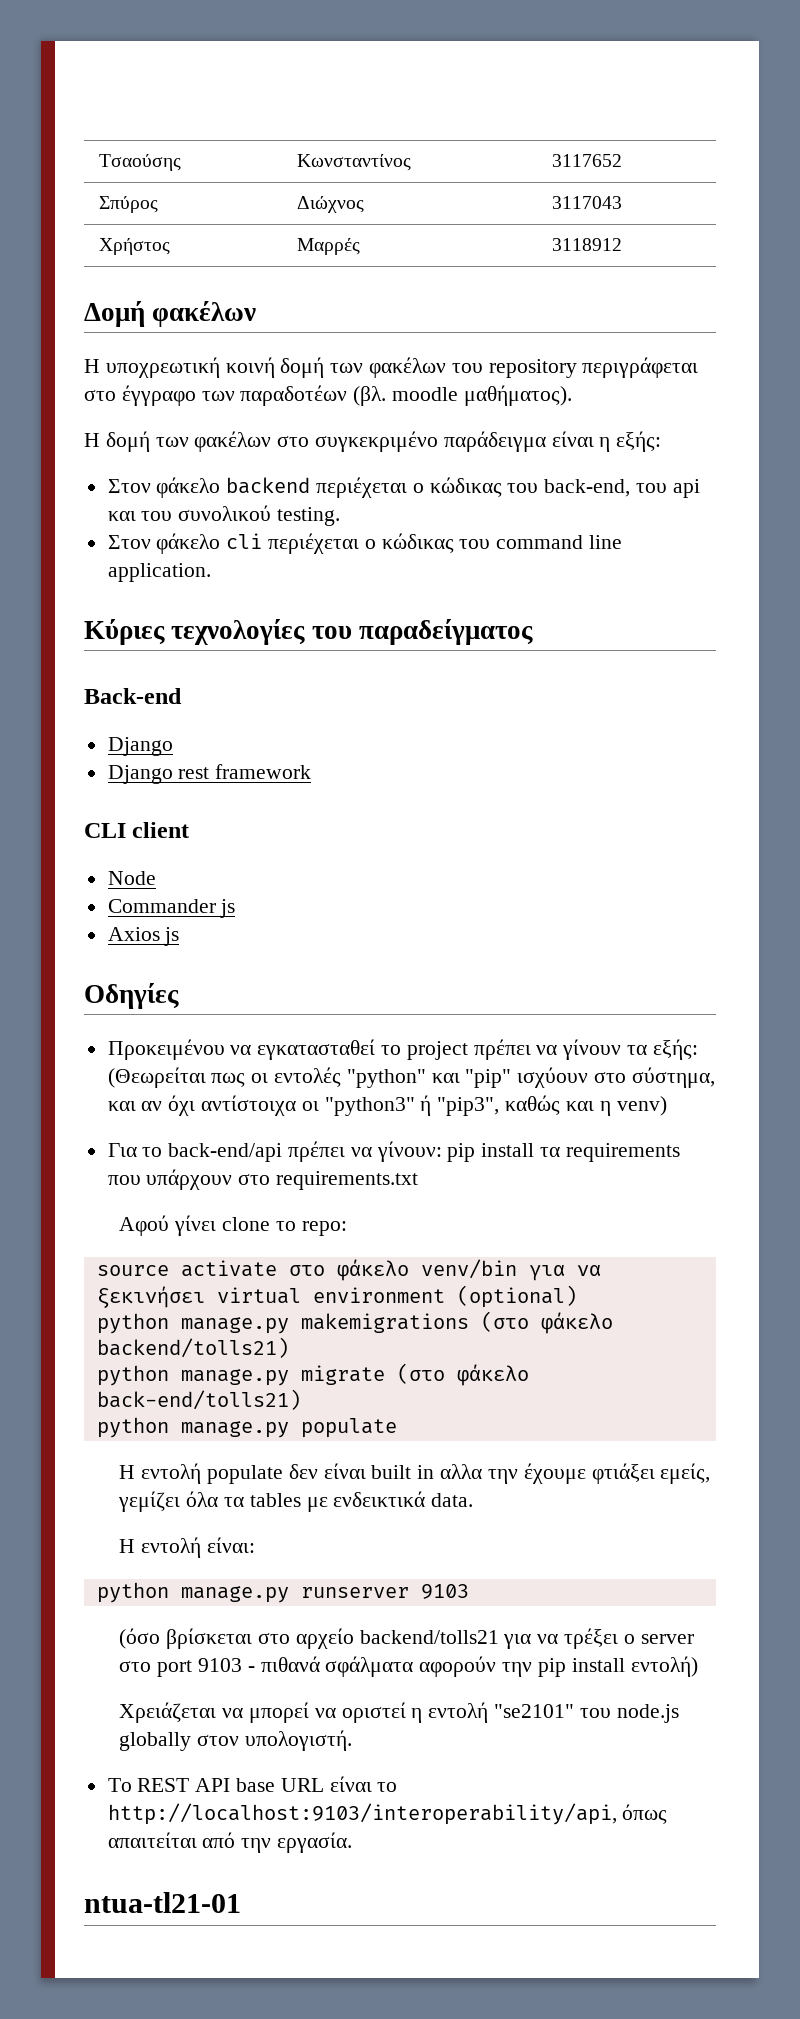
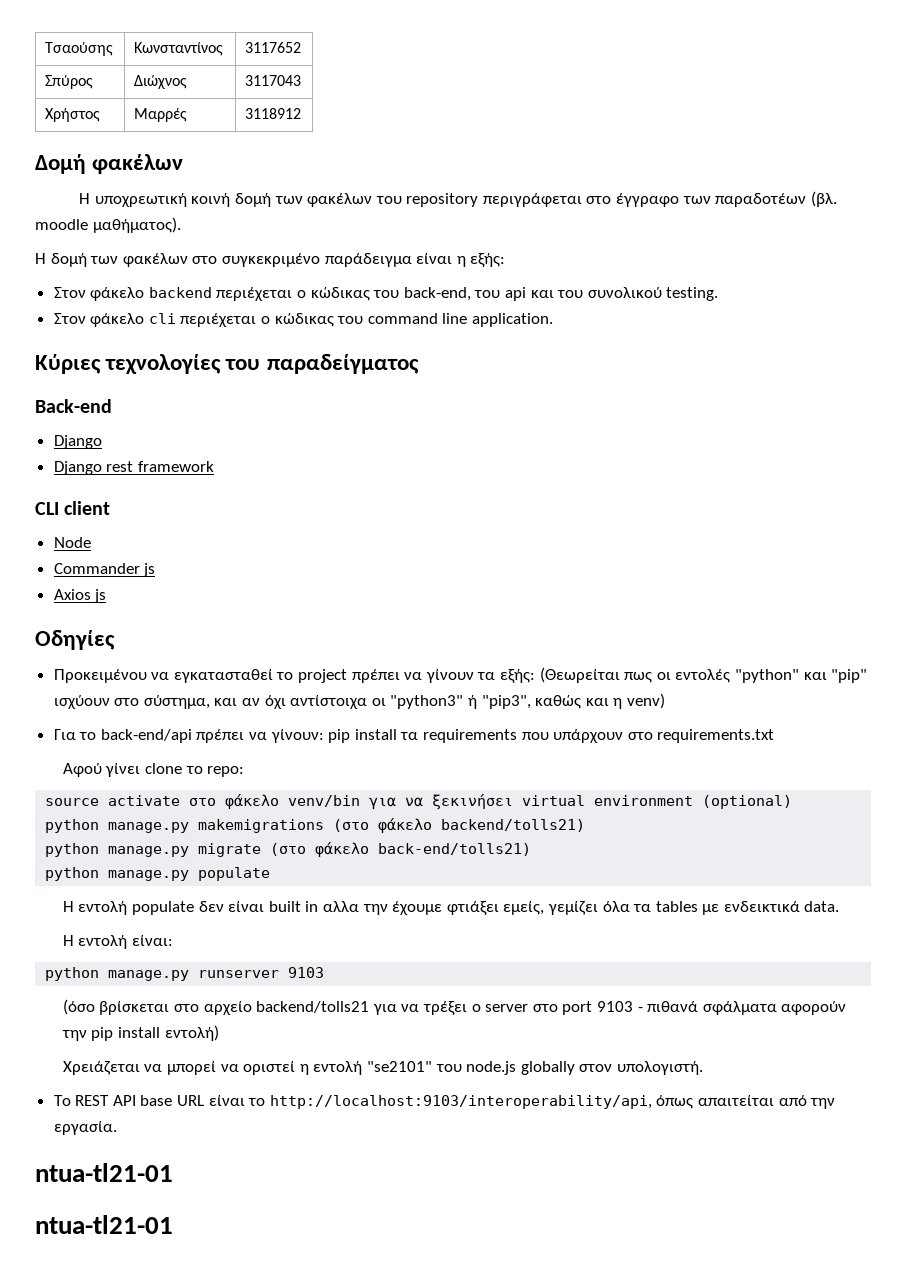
  Το REST API base URL είναι το http://localhost:9103/interoperability/api, όπως απαιτείται από την εργασία.
+ ntua-tl21-01

